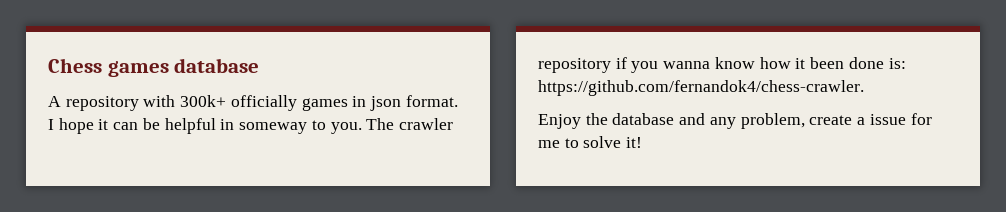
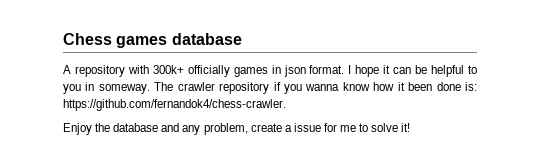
- I hope it can be helpful in someway to you.
+ I hope it can be helpful to you in someway.

